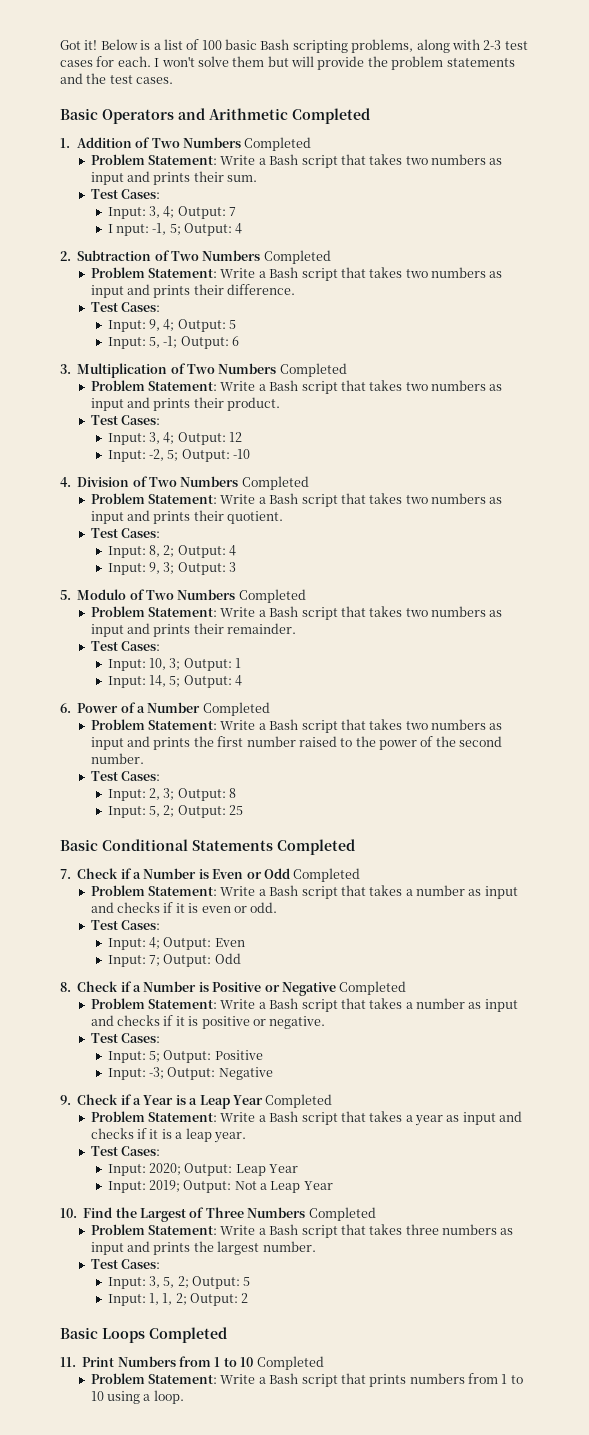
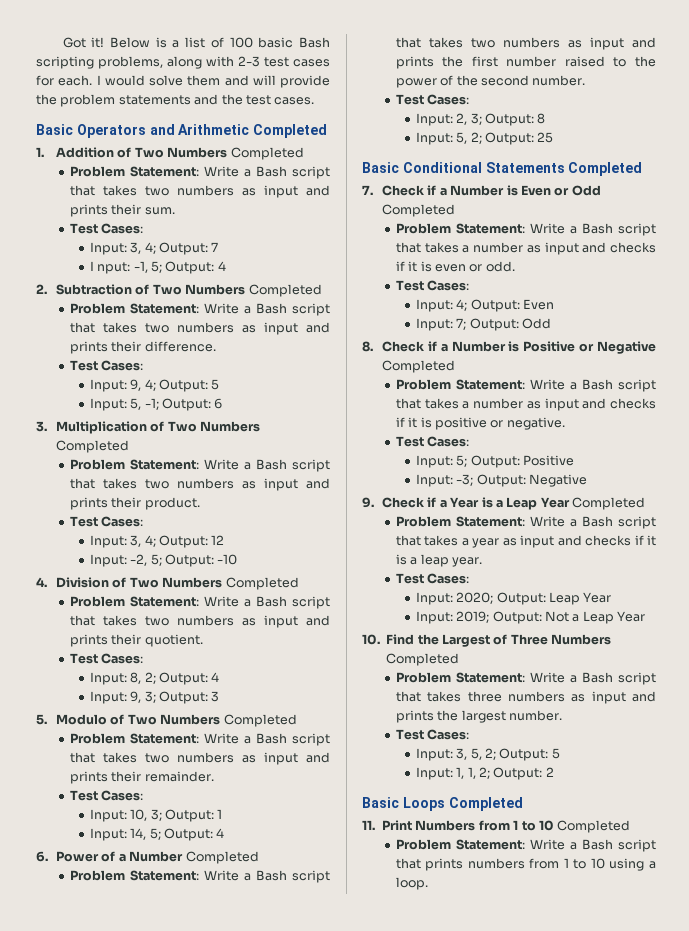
- I won't solve them but will provide the problem statements and the test cases.
+ I would solve them and will provide the problem statements and the test cases.

